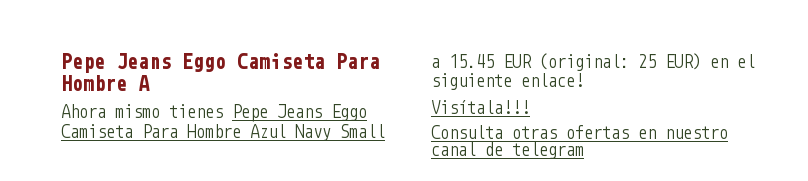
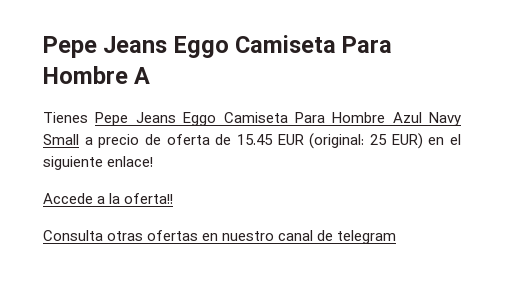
- Ahora mismo tienes Pepe Jeans Eggo Camiseta Para Hombre Azul Navy Small a 15.45 EUR (original: 25 EUR) en el siguiente enlace!
+ Tienes Pepe Jeans Eggo Camiseta Para Hombre Azul Navy Small a precio de oferta de 15.45 EUR (original: 25 EUR) en el siguiente enlace!
- Visítala!!!
+ Accede a la oferta!!

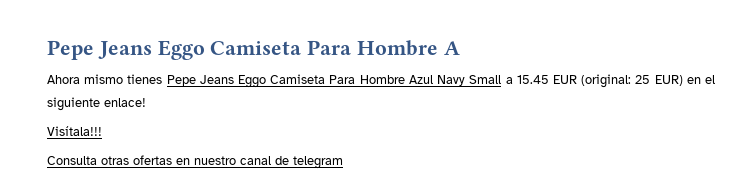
- Tienes Pepe Jeans Eggo Camiseta Para Hombre Azul Navy Small a precio de oferta de 15.45 EUR (original: 25 EUR) en el siguiente enlace!
+ Ahora mismo tienes Pepe Jeans Eggo Camiseta Para Hombre Azul Navy Small a 15.45 EUR (original: 25 EUR) en el siguiente enlace!
- Accede a la oferta!!
+ Visítala!!!

